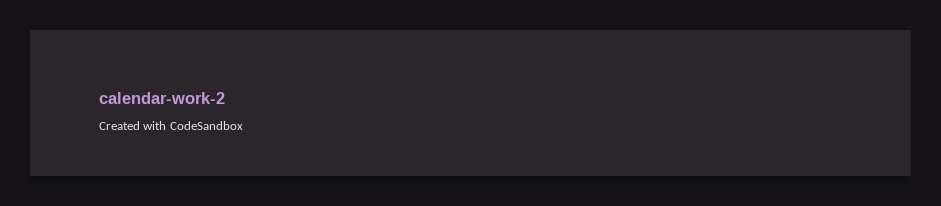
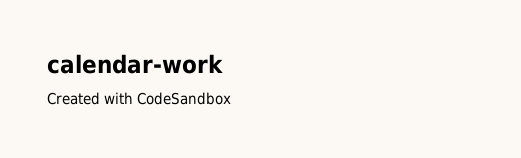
- calendar-work-2
+ calendar-work

